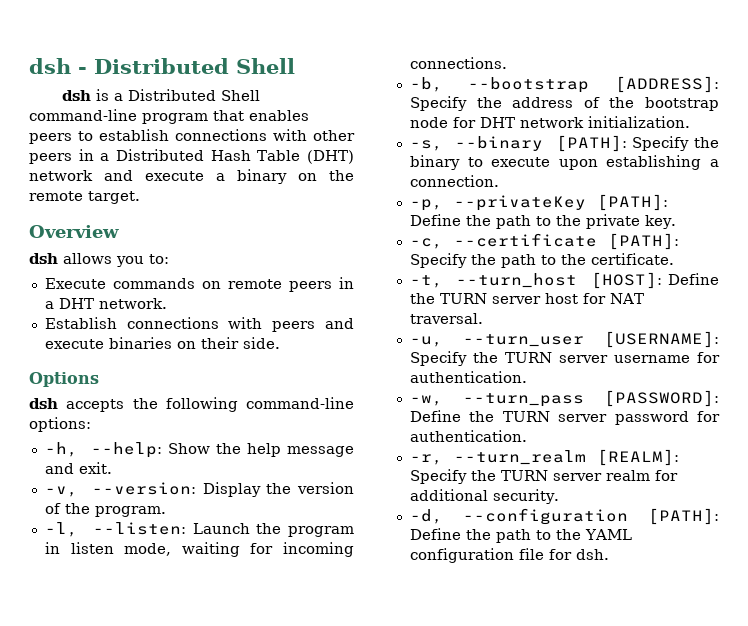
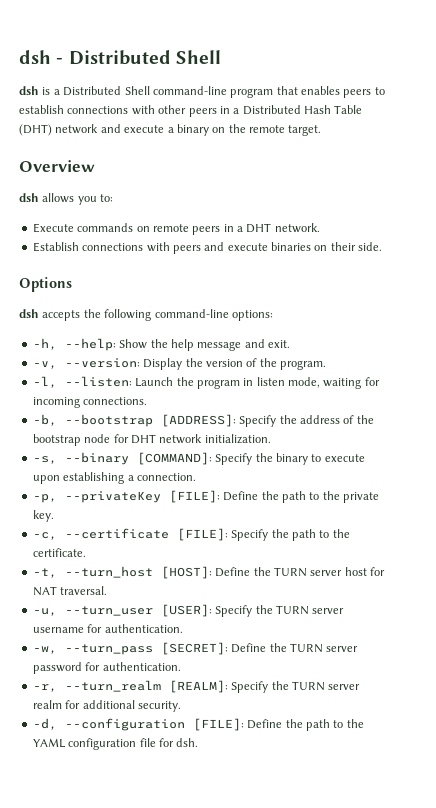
- -s, --binary [PATH]: Specify the binary to execute upon establishing a connection.
+ -s, --binary [COMMAND]: Specify the binary to execute upon establishing a connection.
- -p, --privateKey [PATH]: Define the path to the private key.
+ -p, --privateKey [FILE]: Define the path to the private key.
- -c, --certificate [PATH]: Specify the path to the certificate.
+ -c, --certificate [FILE]: Specify the path to the certificate.
- -u, --turn_user [USERNAME]: Specify the TURN server username for authentication.
+ -u, --turn_user [USER]: Specify the TURN server username for authentication.
- -w, --turn_pass [PASSWORD]: Define the TURN server password for authentication.
+ -w, --turn_pass [SECRET]: Define the TURN server password for authentication.
- -d, --configuration [PATH]: Define the path to the YAML configuration file for dsh.
+ -d, --configuration [FILE]: Define the path to the YAML configuration file for dsh.

